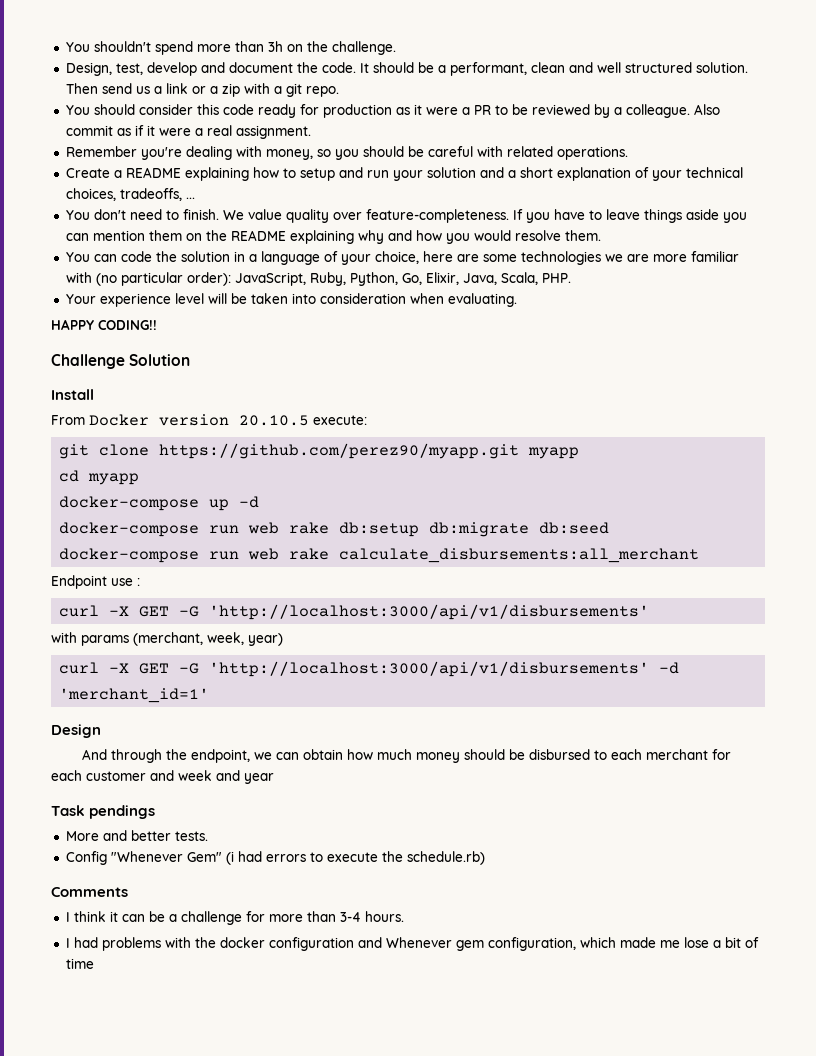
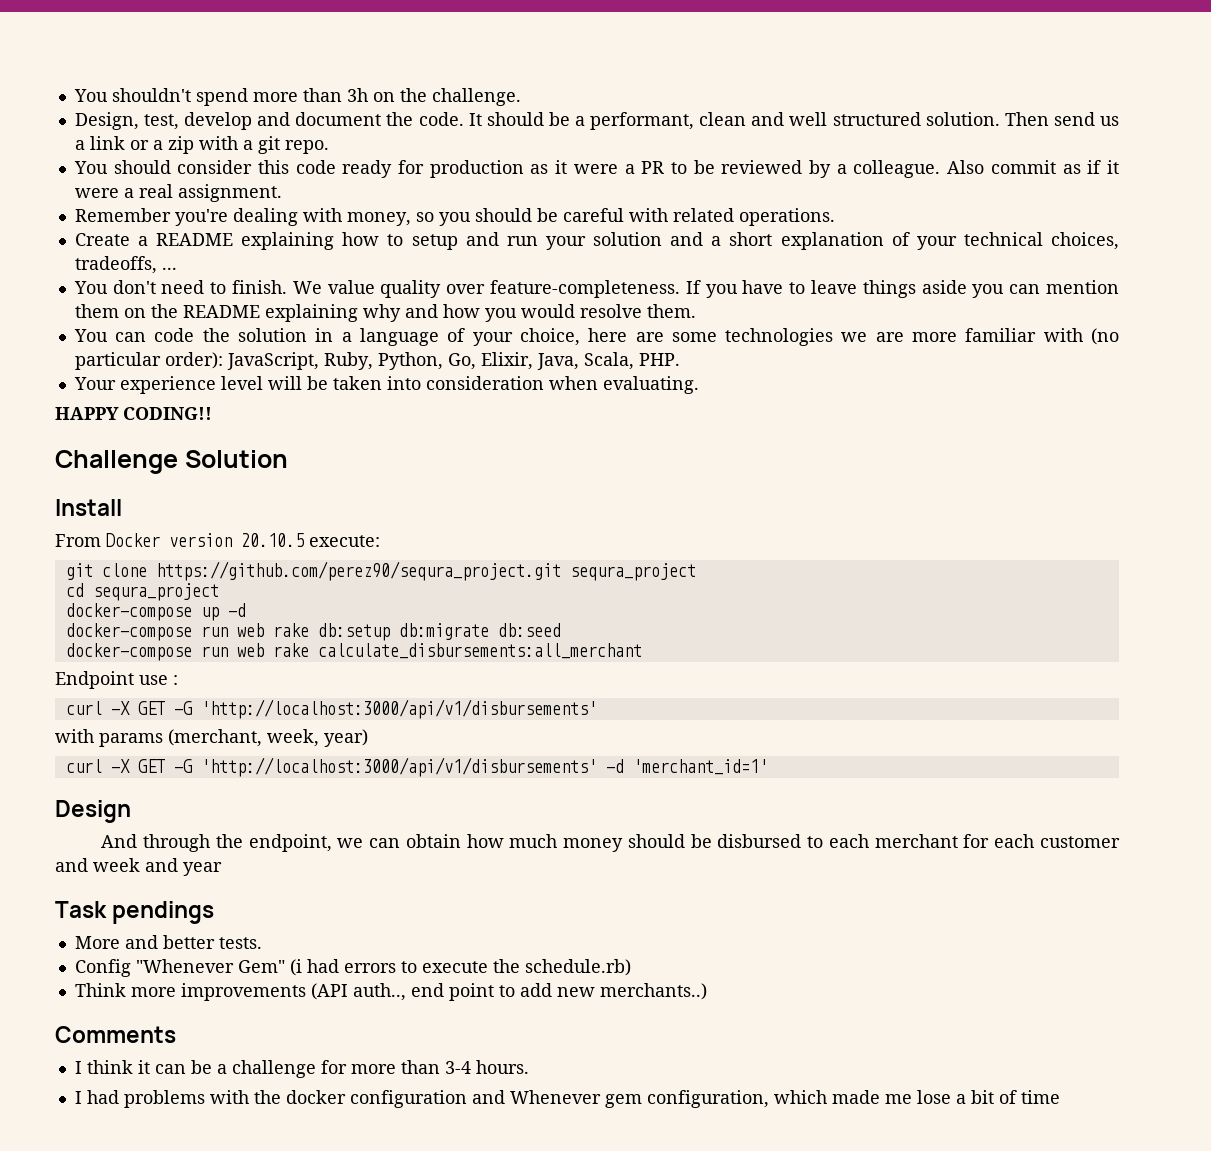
- git clone https://github.com/perez90/myapp.git myapp
+ git clone https://github.com/perez90/sequra_project.git sequra_project
- cd myapp
+ cd sequra_project
+ Think more improvements (API auth.., end point to add new merchants..)

